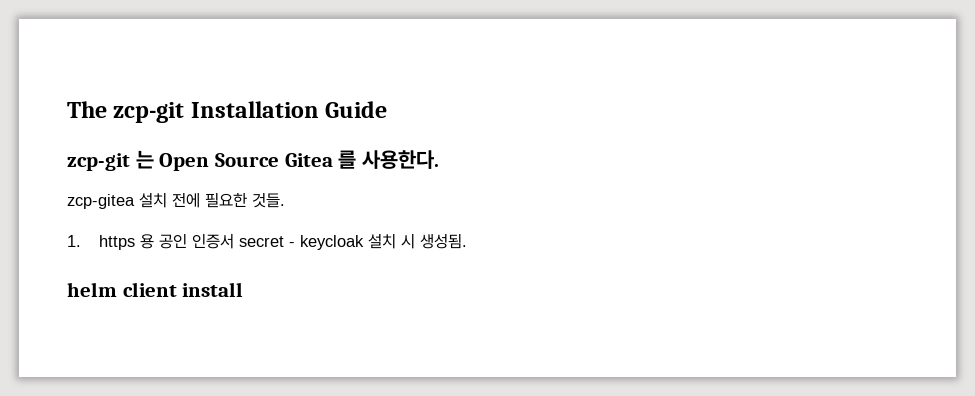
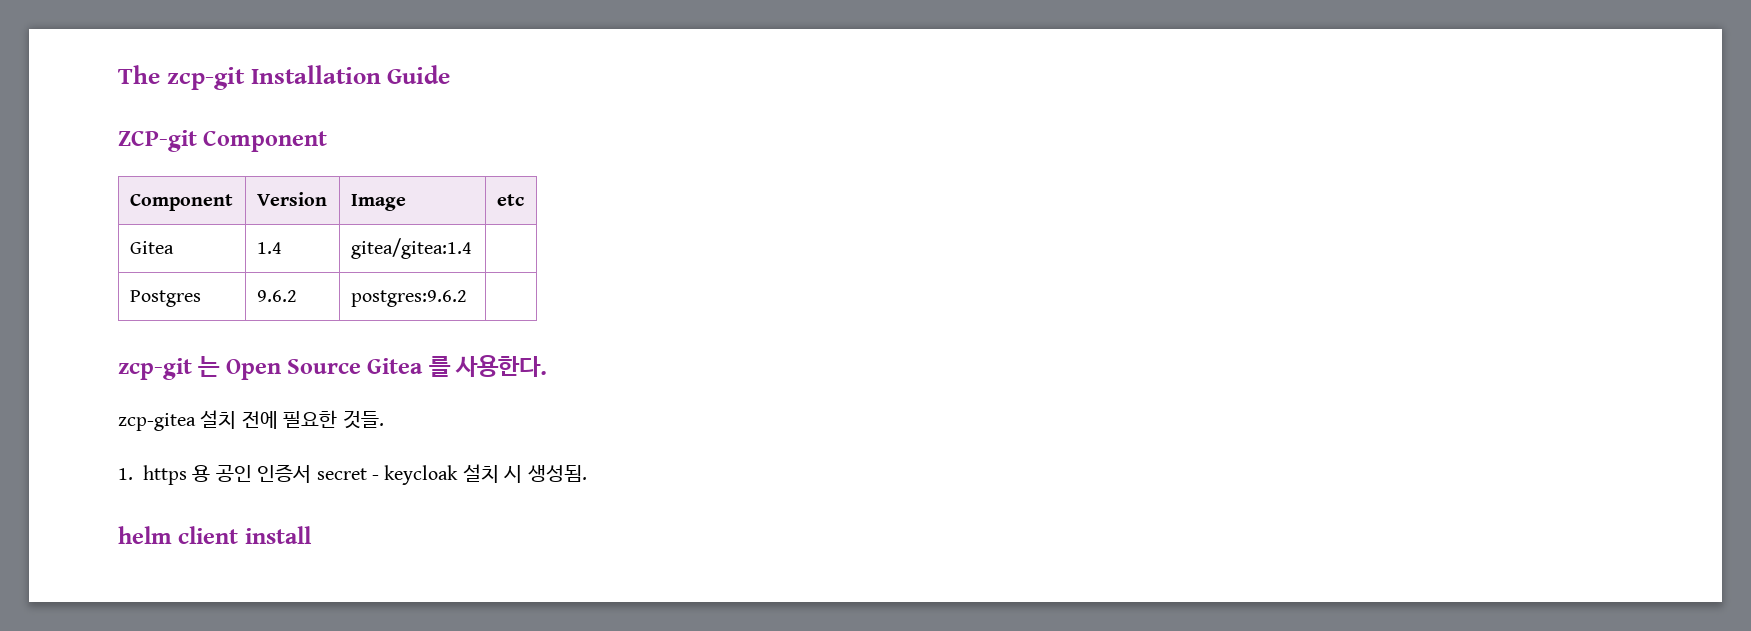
+ ZCP-git Component
+ Component | Version | Image | etc
+ Gitea | 1.4 | gitea/gitea:1.4 |
+ Postgres | 9.6.2 | postgres:9.6.2 |

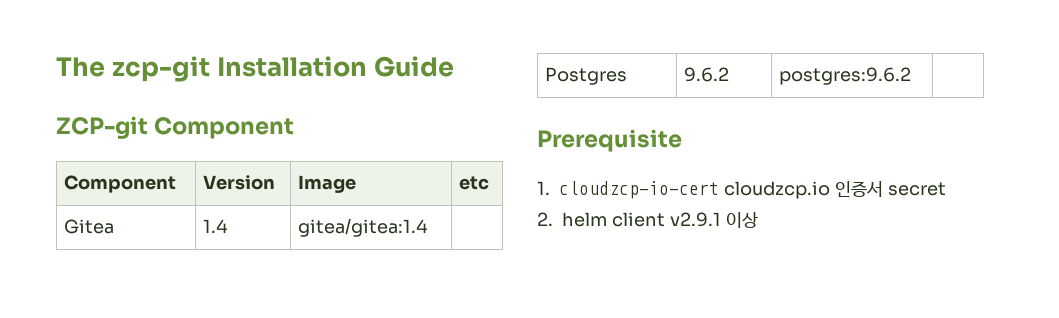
- zcp-git 는 Open Source Gitea 를 사용한다.
- zcp-gitea 설치 전에 필요한 것들.
- 1. https 용 공인 인증서 secret - keycloak 설치 시 생성됨.
- helm client install
+ Prerequisite
+ 1. cloudzcp-io-cert cloudzcp.io 인증서 secret
+ 2. helm client v2.9.1 이상

